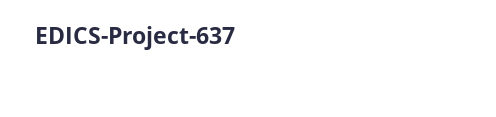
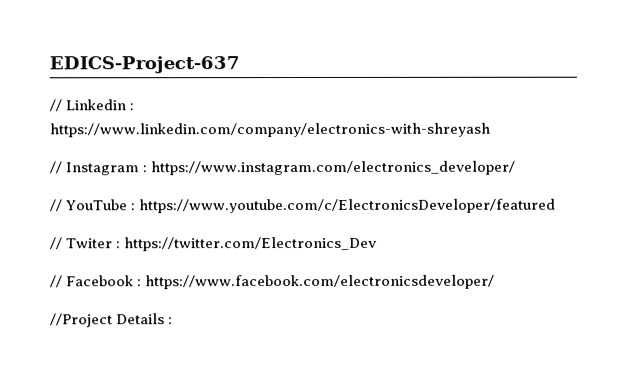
+ // Linkedin : https://www.linkedin.com/company/electronics-with-shreyash
+ // Instagram : https://www.instagram.com/electronics_developer/
+ // YouTube : https://www.youtube.com/c/ElectronicsDeveloper/featured
+ // Twiter : https://twitter.com/Electronics_Dev
+ // Facebook : https://www.facebook.com/electronicsdeveloper/
+ //Project Details :

